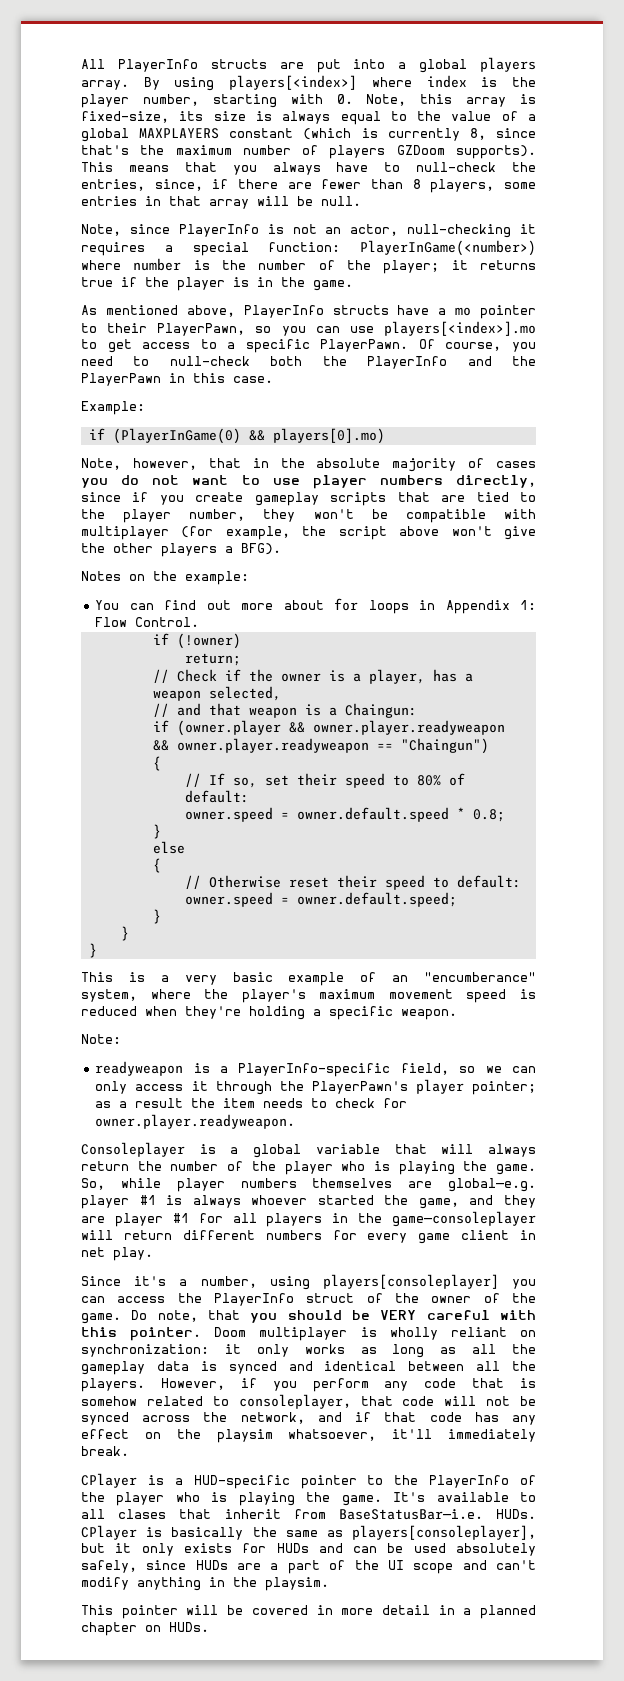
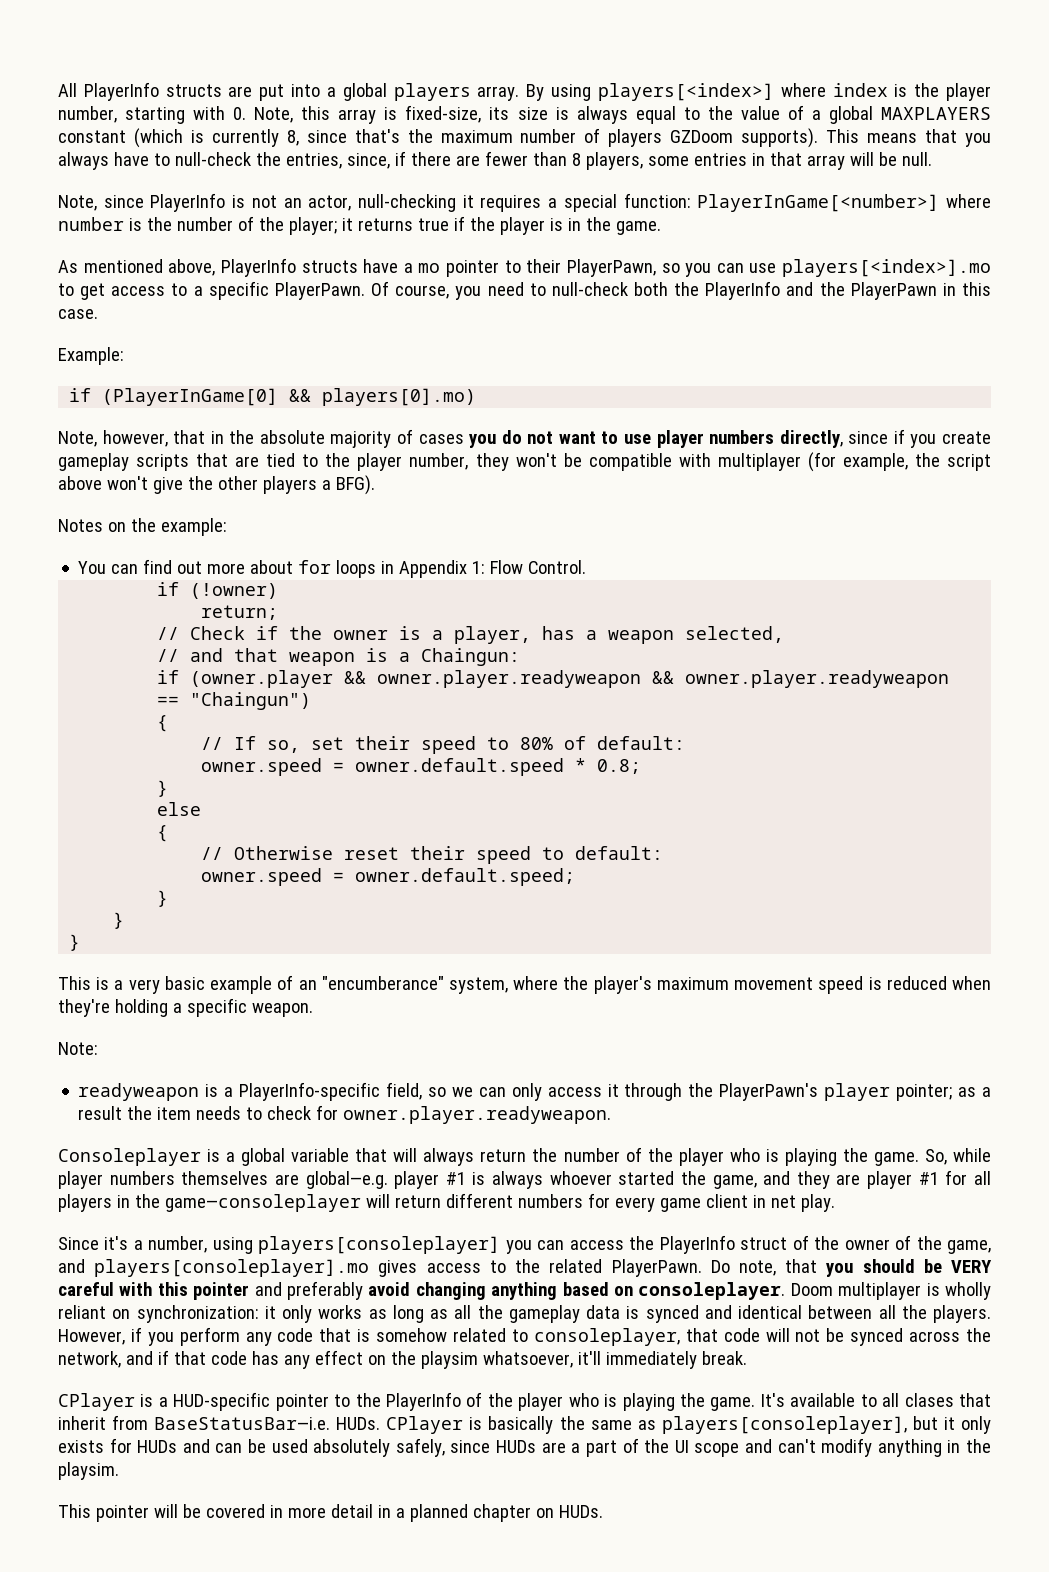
- Note, since PlayerInfo is not an actor, null-checking it requires a special function: PlayerInGame(<number>) where number is the number of the player; it returns true if the player is in the game.
+ Note, since PlayerInfo is not an actor, null-checking it requires a special function: PlayerInGame[<number>] where number is the number of the player; it returns true if the player is in the game.
- if (PlayerInGame(0) && players[0].mo)
+ if (PlayerInGame[0] && players[0].mo)
- Since it's a number, using players[consoleplayer] you can access the PlayerInfo struct of the owner of the game.
+ Since it's a number, using players[consoleplayer] you can access the PlayerInfo struct of the owner of the game, and players[consoleplayer].mo gives access to the related PlayerPawn.
- Do note, that you should be VERY careful with this pointer.
+ Do note, that you should be VERY careful with this pointer and preferably avoid changing anything based on consoleplayer.

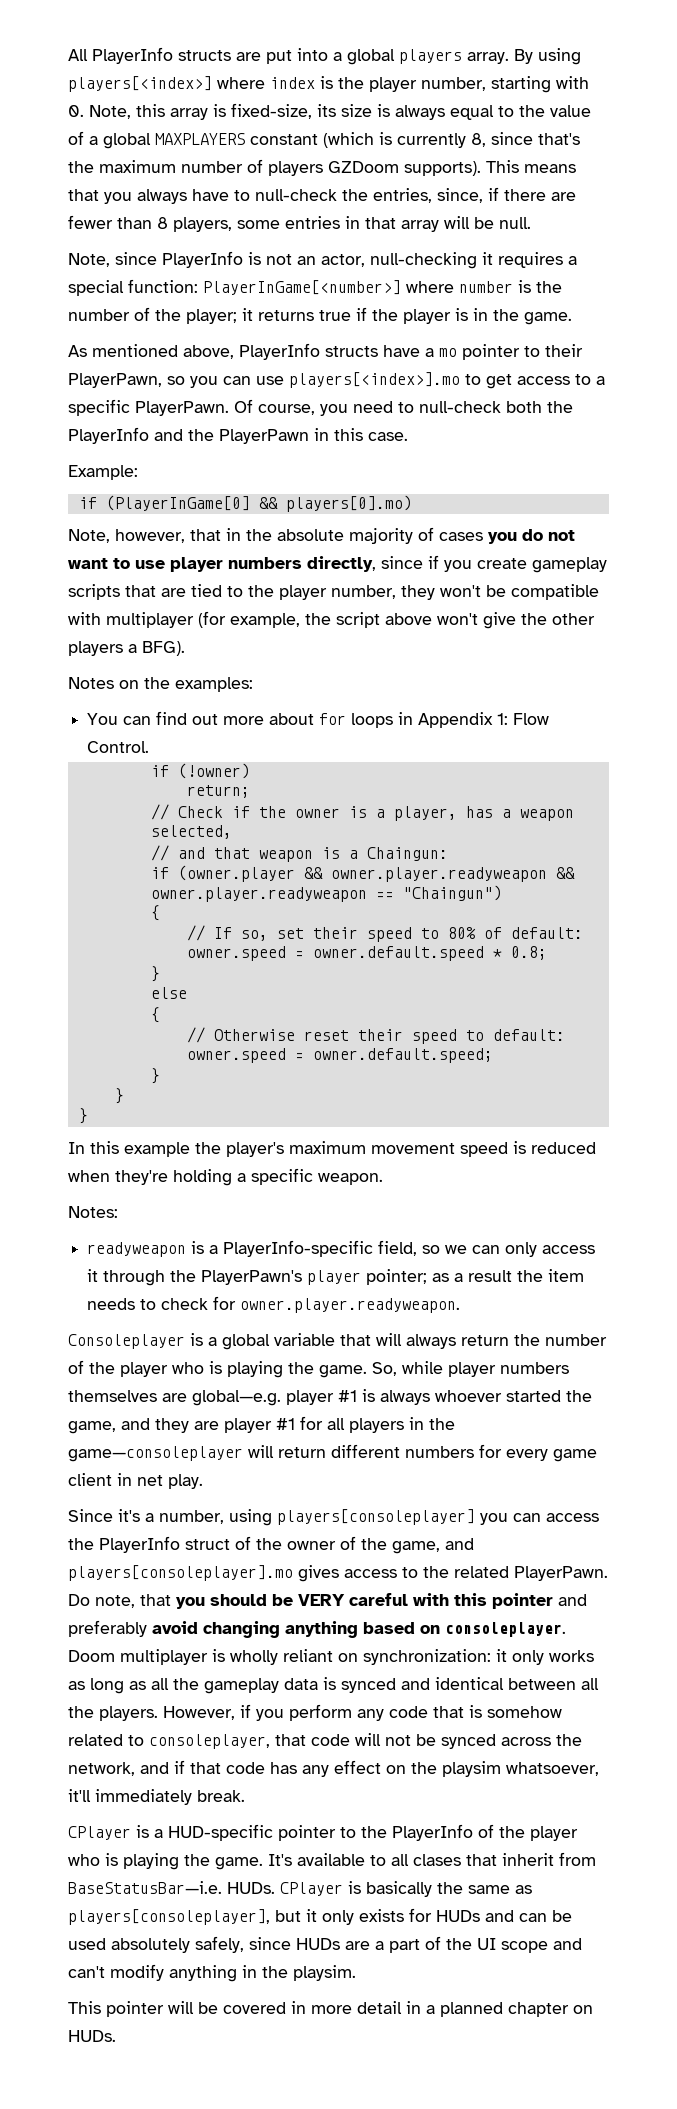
- Notes on the example:
+ Notes on the examples:
- This is a very basic example of an "encumberance" system, where the player's maximum movement speed is reduced when they're holding a specific weapon.
+ In this example the player's maximum movement speed is reduced when they're holding a specific weapon.
- Note:
+ Notes:

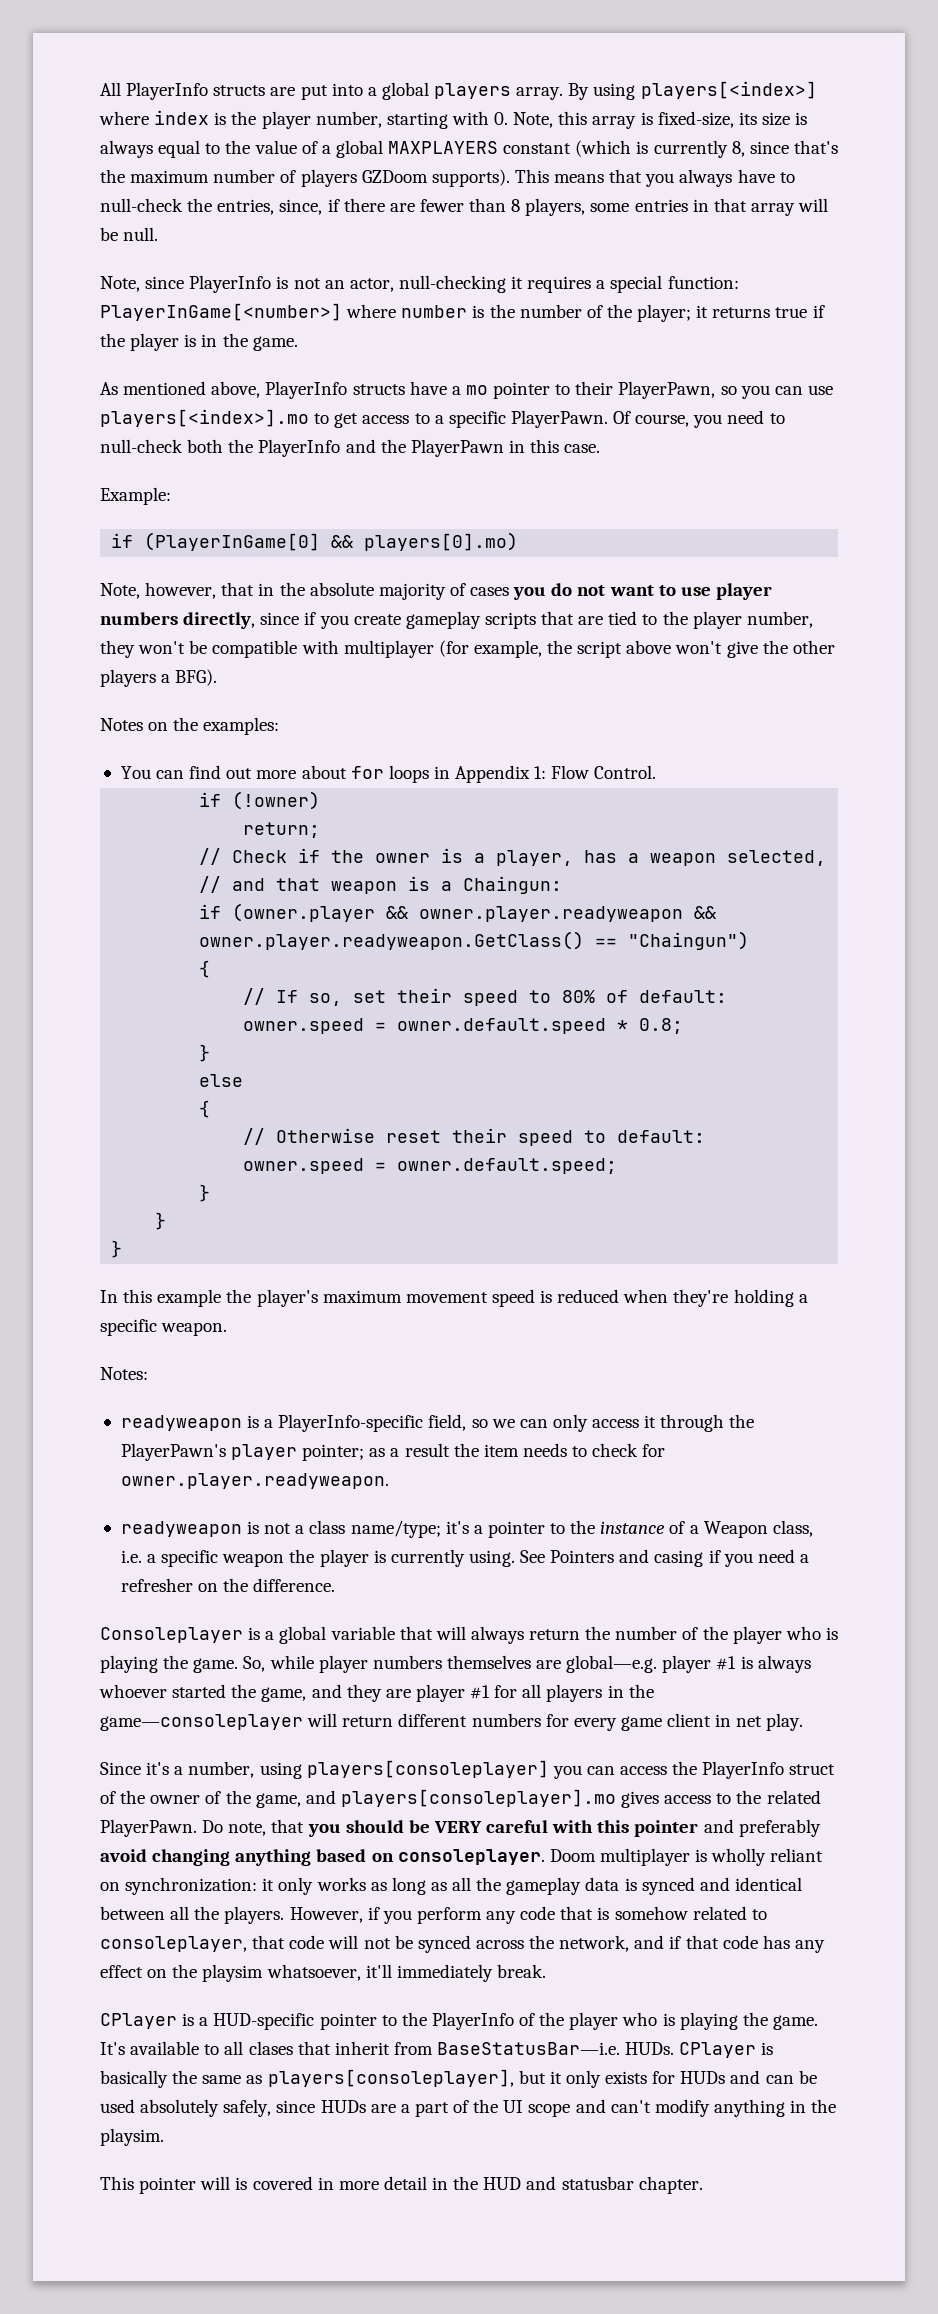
- if (owner.player && owner.player.readyweapon && owner.player.readyweapon == "Chaingun")
+ if (owner.player && owner.player.readyweapon && owner.player.readyweapon.GetClass() == "Chaingun")
+ readyweapon is not a class name/type; it's a pointer to the instance of a Weapon class, i.e. a specific weapon the player is currently using. See Pointers and casing if you need a refresher on the difference.
- This pointer will be covered in more detail in a planned chapter on HUDs.
+ This pointer will is covered in more detail in the HUD and statusbar chapter.

